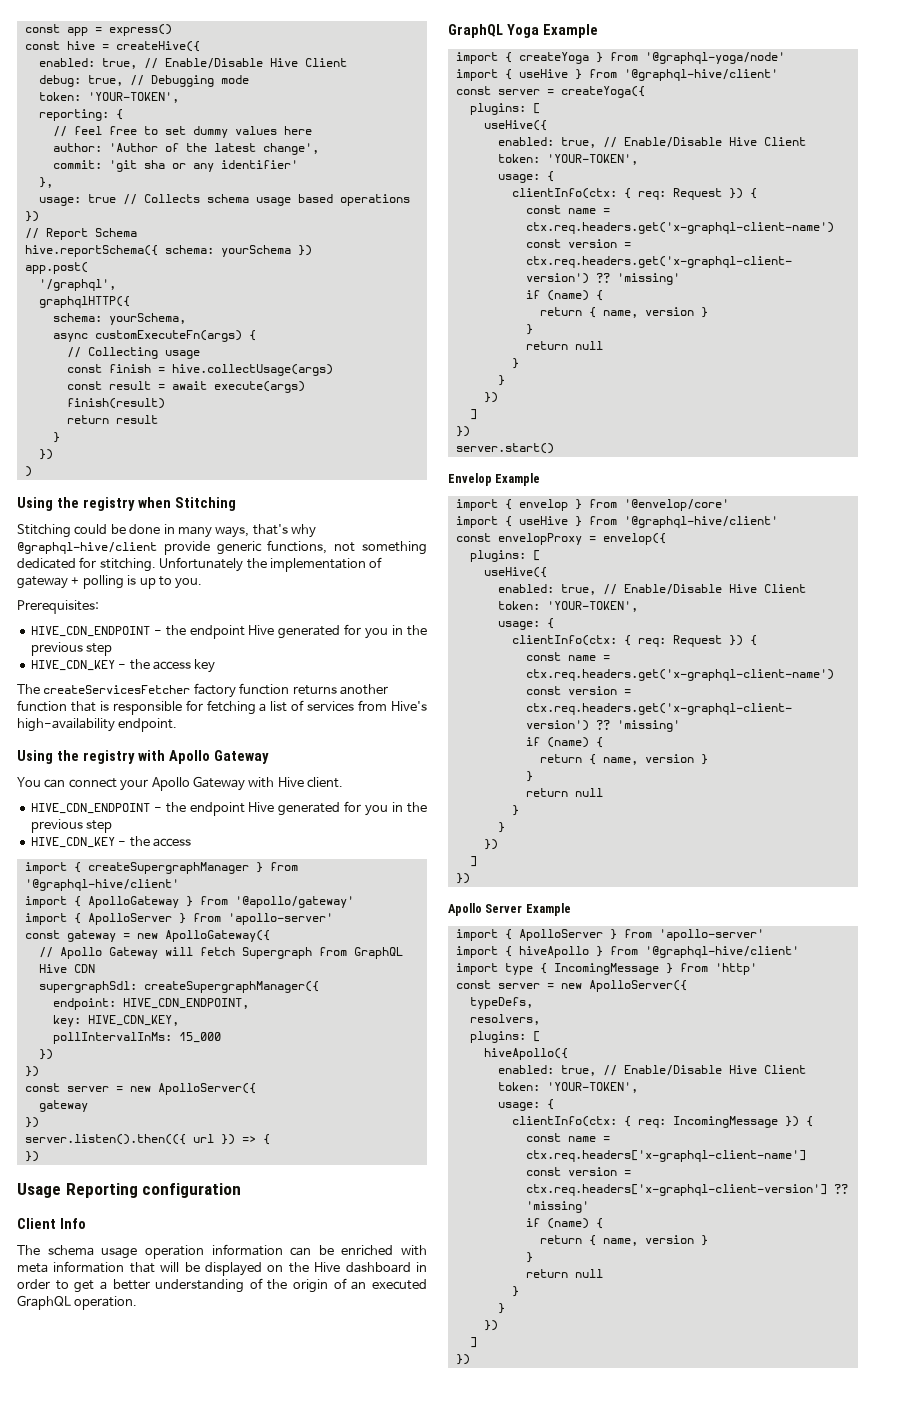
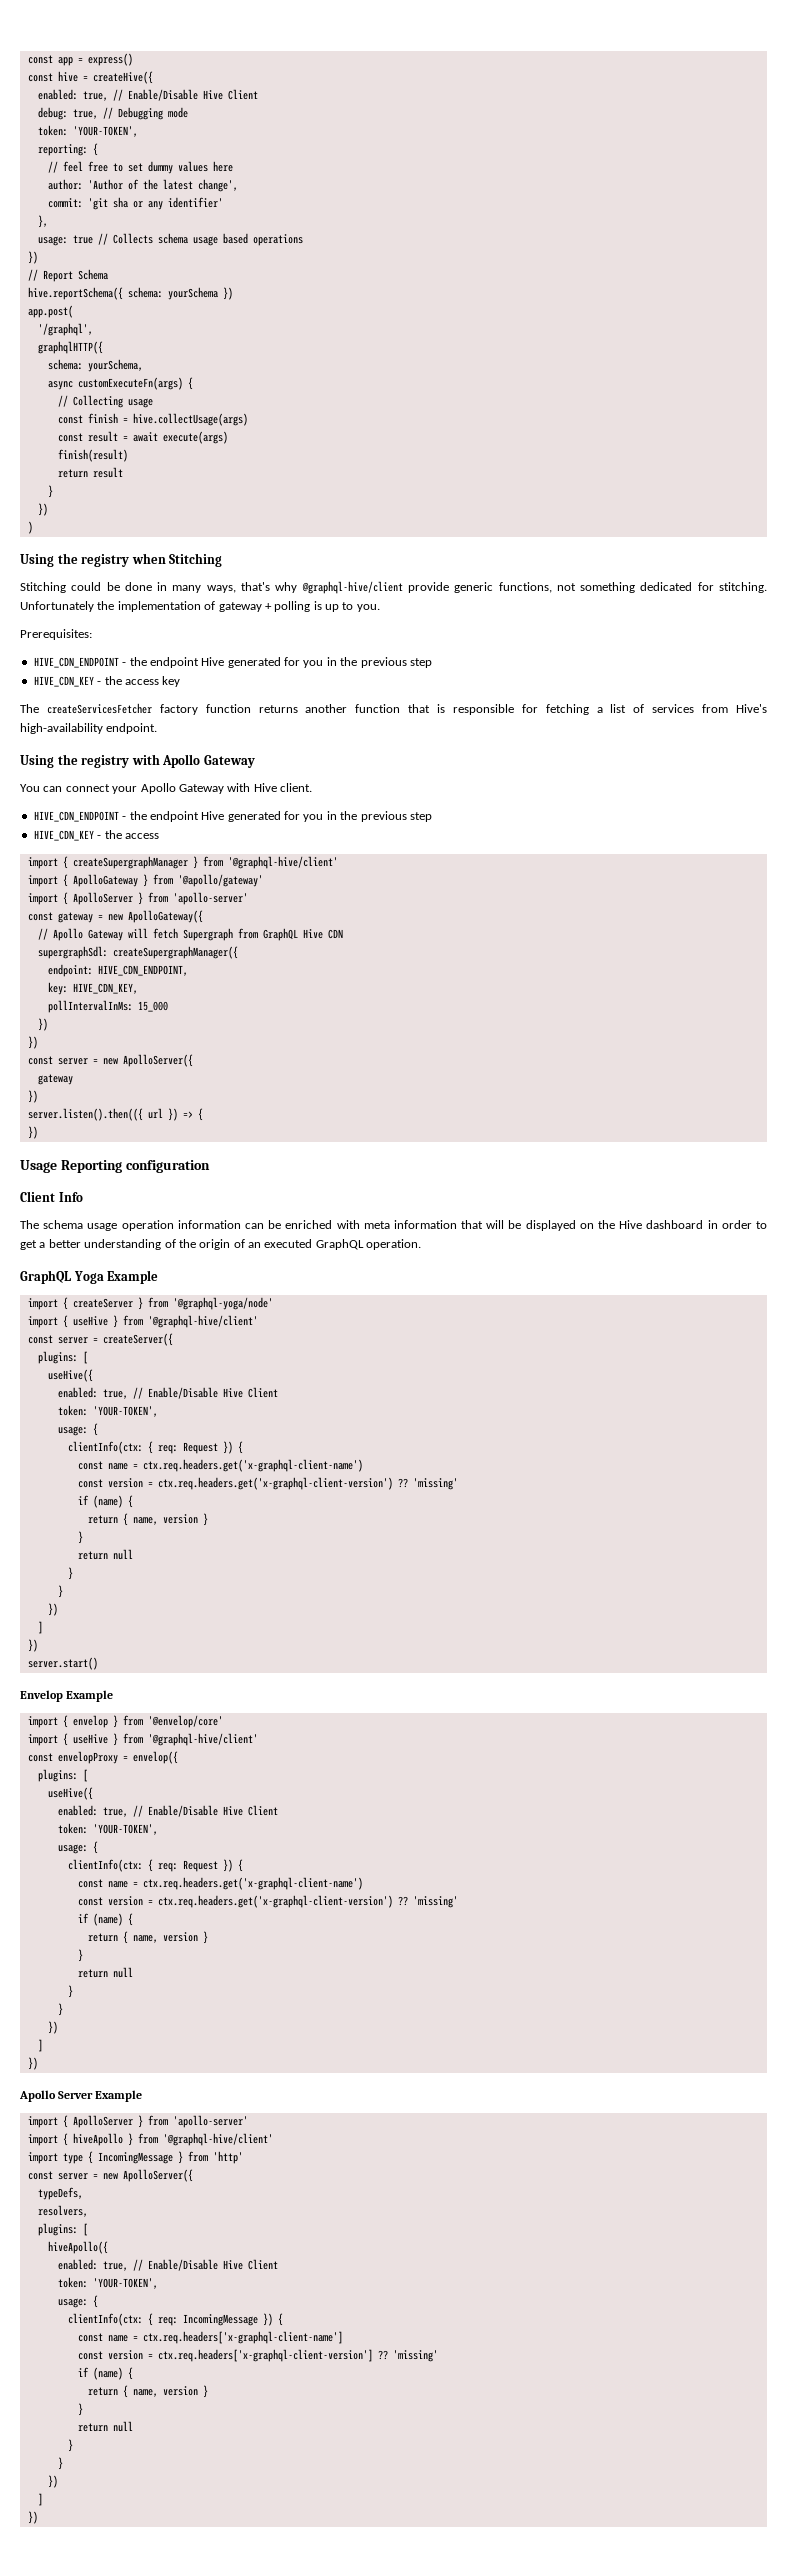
- import { createYoga } from '@graphql-yoga/node'
+ import { createServer } from '@graphql-yoga/node'
- const server = createYoga({
+ const server = createServer({

